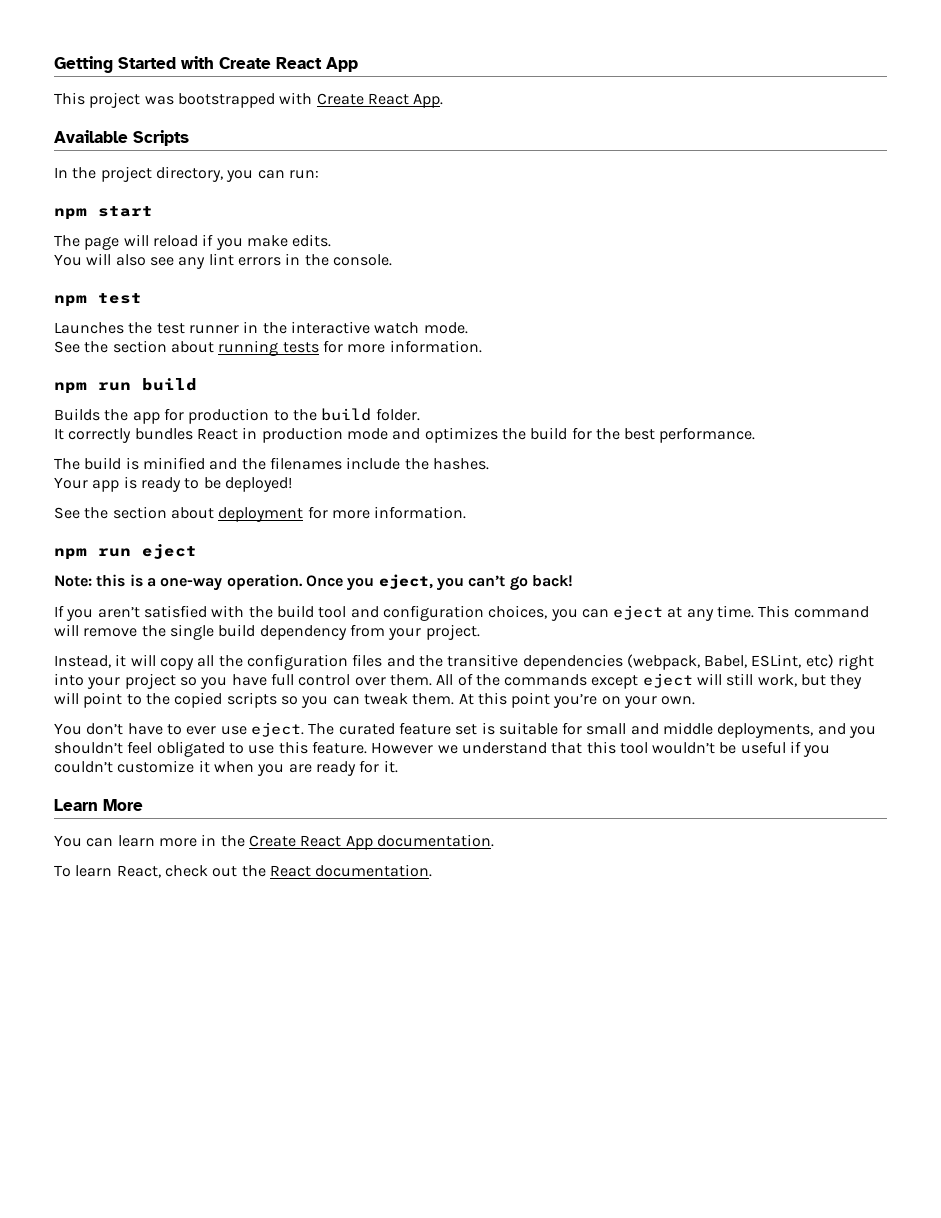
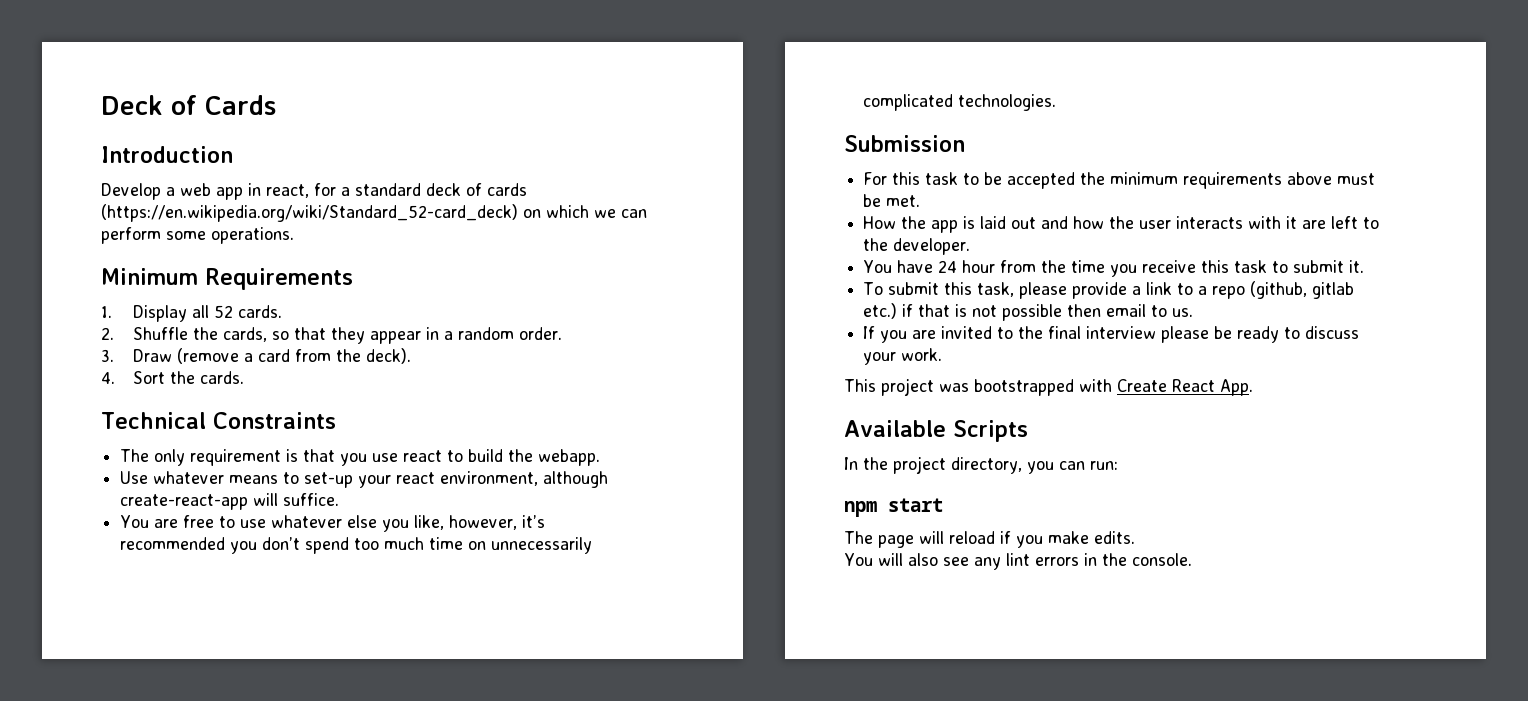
- Getting Started with Create React App
+ Deck of Cards
+ Introduction
+ Develop a web app in react, for a standard deck of cards (https://en.wikipedia.org/wiki/Standard_52-card_deck) on which we can perform some operations.
+ Minimum Requirements
+ 1. Display all 52 cards.
+ 2. Shuffle the cards, so that they appear in a random order.
+ 3. Draw (remove a card from the deck).
+ 4. Sort the cards.
+ Technical Constraints
+ The only requirement is that you use react to build the webapp.
+ Use whatever means to set-up your react environment, although create-react-app will suffice.
+ You are free to use whatever else you like, however, it’s recommended you don’t spend too much time on unnecessarily complicated technologies.
+ Submission
+ For this task to be accepted the minimum requirements above must be met.
+ How the app is laid out and how the user interacts with it are left to the developer.
+ You have 24 hour from the time you receive this task to submit it.
+ To submit this task, please provide a link to a repo (github, gitlab etc.) if that is not possible then email to us.
+ If you are invited to the final interview please be ready to discuss your work.
- npm test
- Launches the test runner in the interactive watch mode.
- See the section about running tests for more information.
- npm run build
- Builds the app for production to the build folder.
- It correctly bundles React in production mode and optimizes the build for the best performance.
- The build is minified and the filenames include the hashes.
- Your app is ready to be deployed!
- See the section about deployment for more information.
- npm run eject
- Note: this is a one-way operation. Once you eject, you can’t go back!
- If you aren’t satisfied with the build tool and configuration choices, you can eject at any time. This command will remove the single build dependency from your project.
- Instead, it will copy all the configuration files and the transitive dependencies (webpack, Babel, ESLint, etc) right into your project so you have full control over them. All of the commands except eject will still work, but they will point to the copied scripts so you can tweak them. At this point you’re on your own.
- You don’t have to ever use eject. The curated feature set is suitable for small and middle deployments, and you shouldn’t feel obligated to use this feature. However we understand that this tool wouldn’t be useful if you couldn’t customize it when you are ready for it.
- Learn More
- You can learn more in the Create React App documentation.
- To learn React, check out the React documentation.

